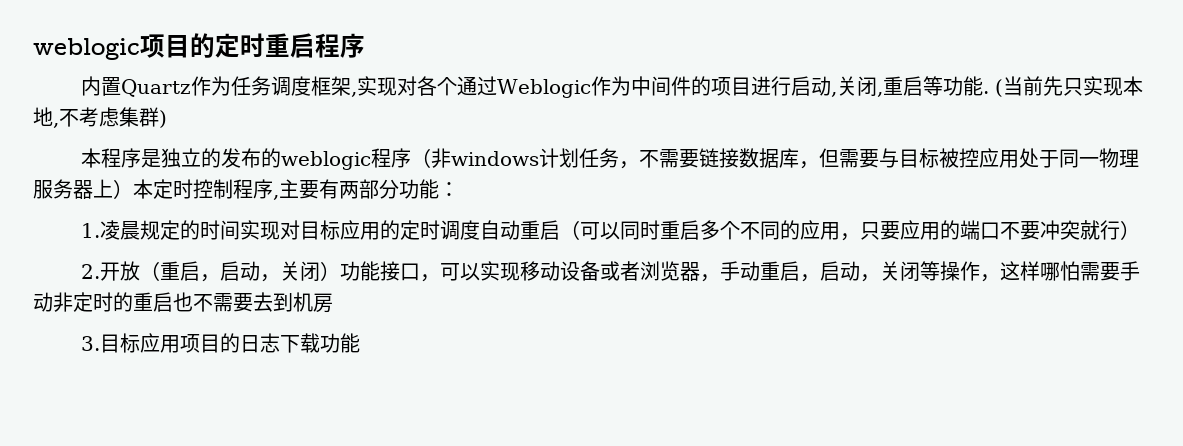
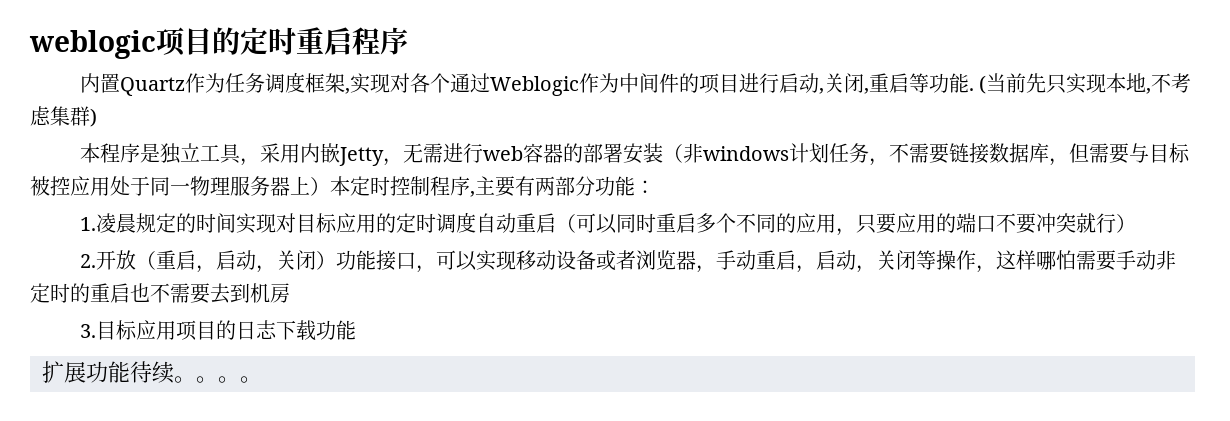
- 本程序是独立的发布的weblogic程序（非windows计划任务，不需要链接数据库，但需要与目标被控应用处于同一物理服务器上）本定时控制程序,主要有两部分功能：
+ 本程序是独立工具，采用内嵌Jetty，无需进行web容器的部署安装（非windows计划任务，不需要链接数据库，但需要与目标被控应用处于同一物理服务器上）本定时控制程序,主要有两部分功能：
+ 扩展功能待续。。。。

